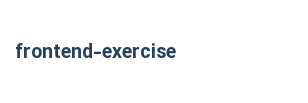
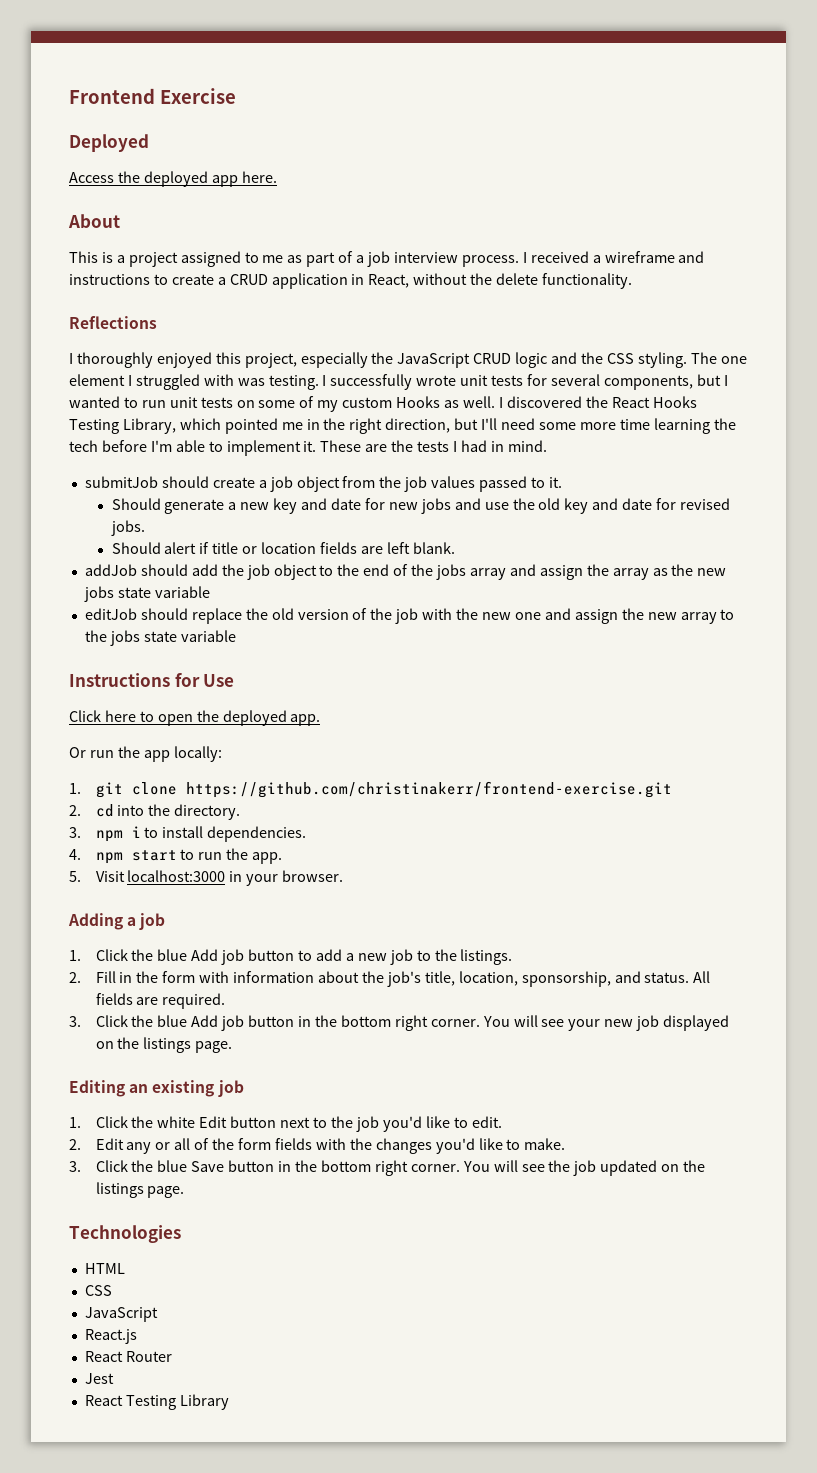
- frontend-exercise
+ Frontend Exercise
+ Deployed
+ Access the deployed app here.
+ About
+ This is a project assigned to me as part of a job interview process. I received a wireframe and instructions to create a CRUD application in React, without the delete functionality.
+ Reflections
+ I thoroughly enjoyed this project, especially the JavaScript CRUD logic and the CSS styling. The one element I struggled with was testing. I successfully wrote unit tests for several components, but I wanted to run unit tests on some of my custom Hooks as well. I discovered the React Hooks Testing Library, which pointed me in the right direction, but I'll need some more time learning the tech before I'm able to implement it. These are the tests I had in mind.
+ submitJob should create a job object from the job values passed to it.
+ Should generate a new key and date for new jobs and use the old key and date for revised jobs.
+ Should alert if title or location fields are left blank.
+ addJob should add the job object to the end of the jobs array and assign the array as the new jobs state variable
+ editJob should replace the old version of the job with the new one and assign the new array to the jobs state variable
+ Instructions for Use
+ Click here to open the deployed app.
+ Or run the app locally:
+ 1. git clone https://github.com/christinakerr/frontend-exercise.git
+ 2. cd into the directory.
+ 3. npm i to install dependencies.
+ 4. npm start to run the app.
+ 5. Visit localhost:3000 in your browser.
+ Adding a job
+ 1. Click the blue Add job button to add a new job to the listings.
+ 2. Fill in the form with information about the job's title, location, sponsorship, and status. All fields are required.
+ 3. Click the blue Add job button in the bottom right corner. You will see your new job displayed on the listings page.
+ Editing an existing job
+ 1. Click the white Edit button next to the job you'd like to edit.
+ 2. Edit any or all of the form fields with the changes you'd like to make.
+ 3. Click the blue Save button in the bottom right corner. You will see the job updated on the listings page.
+ Technologies
+ HTML
+ CSS
+ JavaScript
+ React.js
+ React Router
+ Jest
+ React Testing Library

